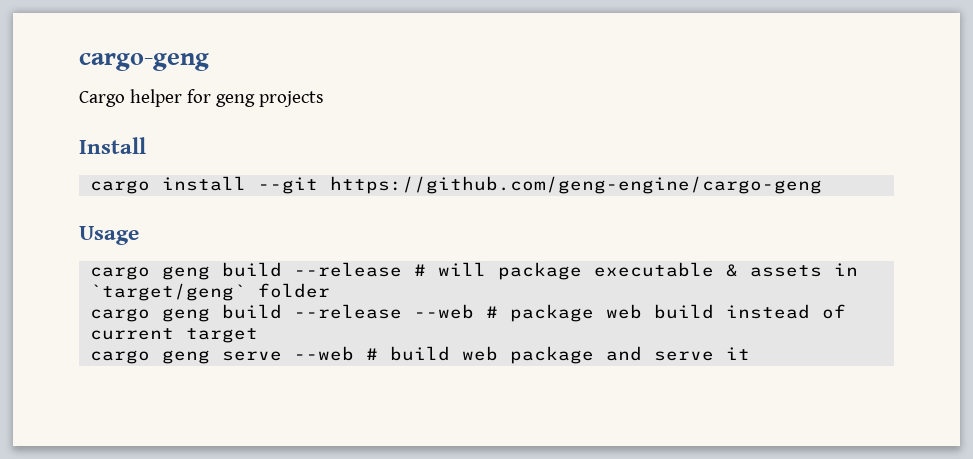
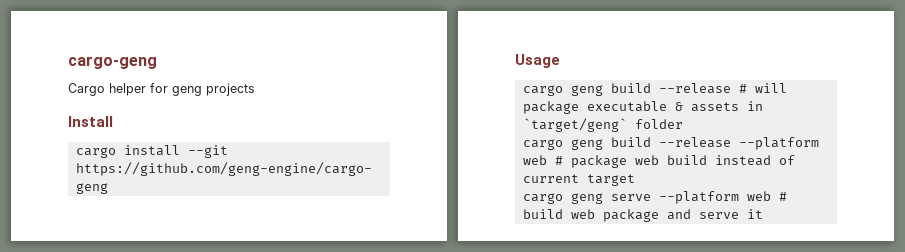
- cargo geng build --release --web # package web build instead of current target
+ cargo geng build --release --platform web # package web build instead of current target
- cargo geng serve --web # build web package and serve it
+ cargo geng serve --platform web # build web package and serve it

